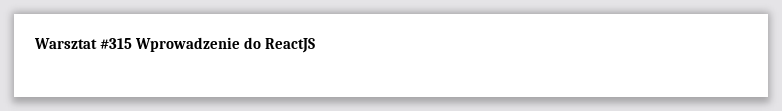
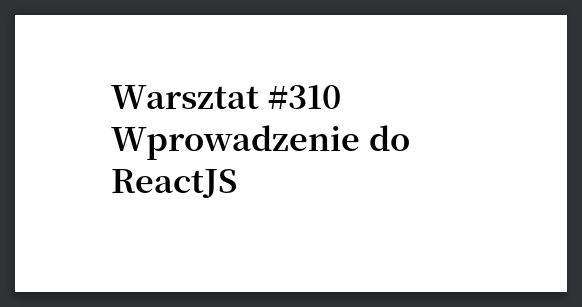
- Warsztat #315 Wprowadzenie do ReactJS
+ Warsztat #310 Wprowadzenie do ReactJS

